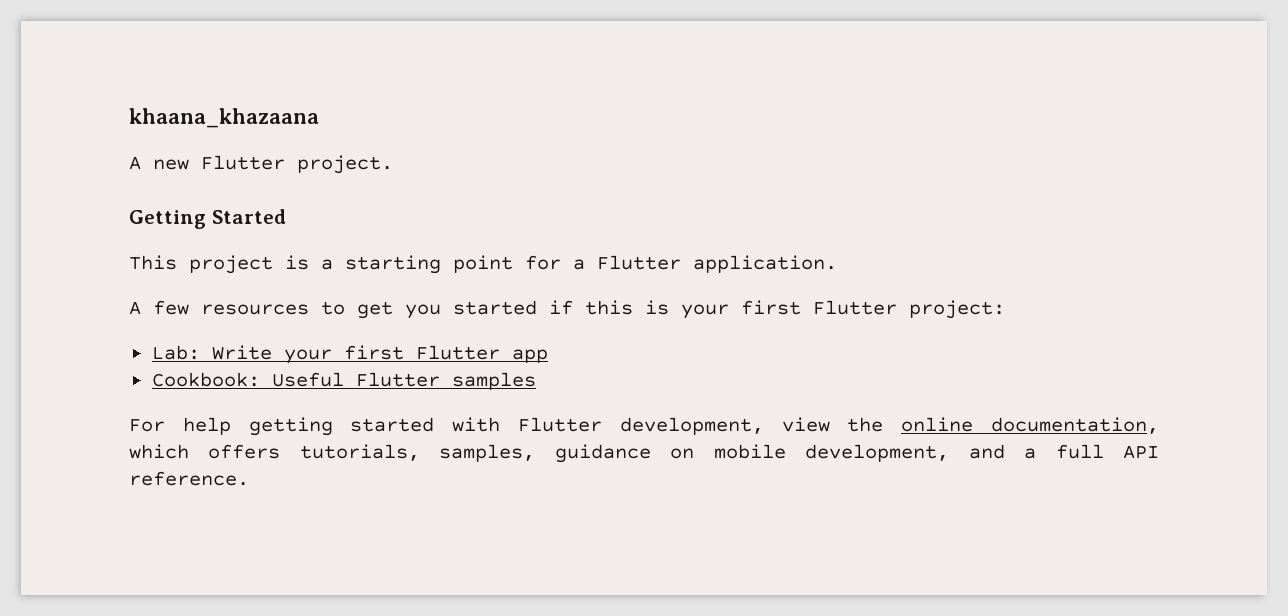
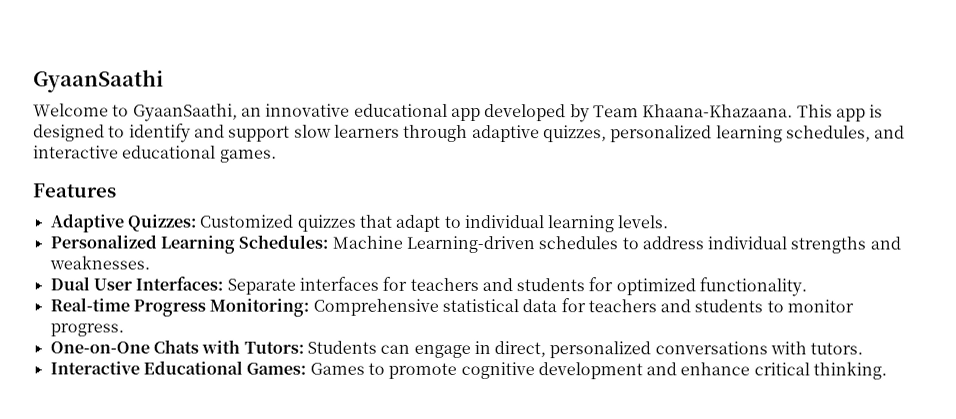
- khaana_khazaana
- A new Flutter project.
- Getting Started
- This project is a starting point for a Flutter application.
- A few resources to get you started if this is your first Flutter project:
- Lab: Write your first Flutter app
- Cookbook: Useful Flutter samples
- For help getting started with Flutter development, view the online documentation, which offers tutorials, samples, guidance on mobile development, and a full API reference.
+ GyaanSaathi
+ Welcome to GyaanSaathi, an innovative educational app developed by Team Khaana-Khazaana. This app is designed to identify and support slow learners through adaptive quizzes, personalized learning schedules, and interactive educational games.
+ Features
+ Adaptive Quizzes: Customized quizzes that adapt to individual learning levels.
+ Personalized Learning Schedules: Machine Learning-driven schedules to address individual strengths and weaknesses.
+ Dual User Interfaces: Separate interfaces for teachers and students for optimized functionality.
+ Real-time Progress Monitoring: Comprehensive statistical data for teachers and students to monitor progress.
+ One-on-One Chats with Tutors: Students can engage in direct, personalized conversations with tutors.
+ Interactive Educational Games: Games to promote cognitive development and enhance critical thinking.

